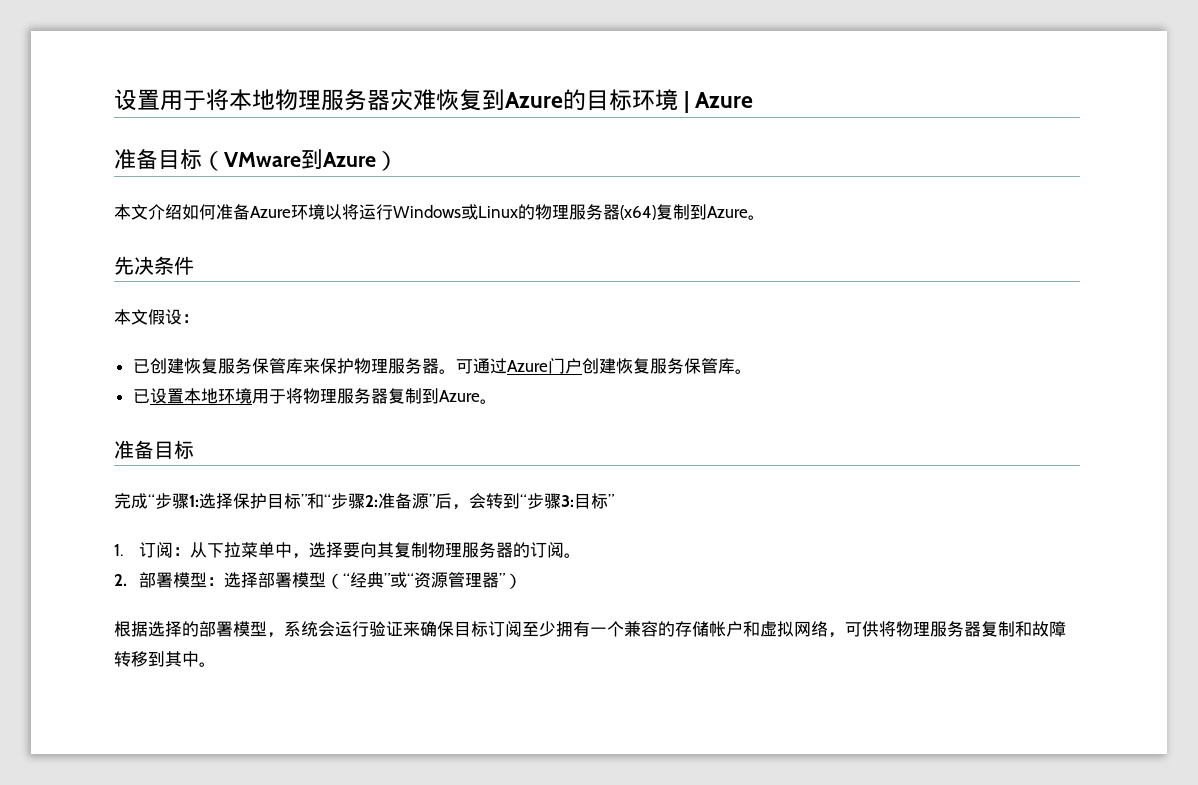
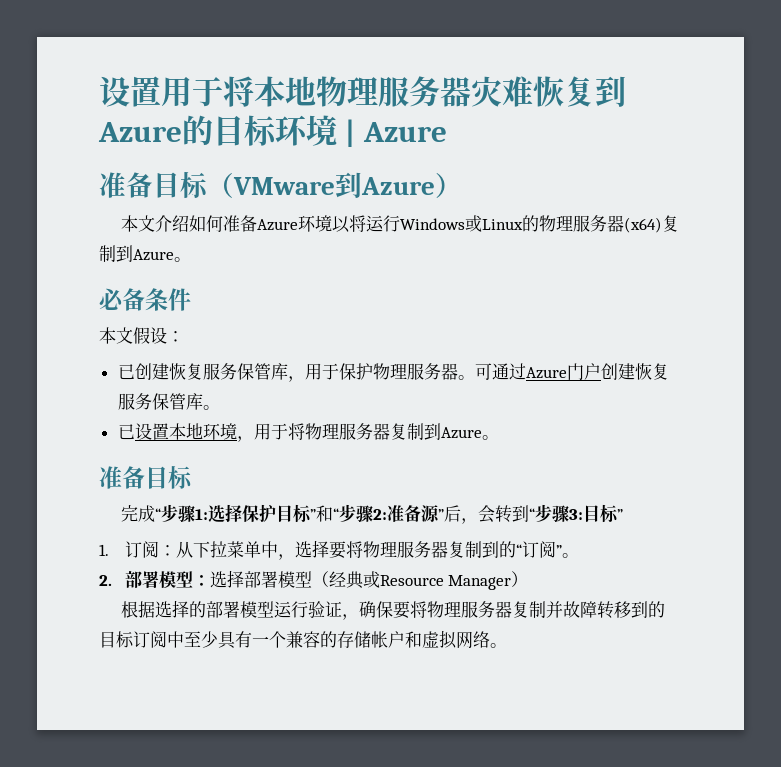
- 先决条件
+ 必备条件
- 已创建恢复服务保管库来保护物理服务器。
+ 已创建恢复服务保管库，用于保护物理服务器。
- 已设置本地环境用于将物理服务器复制到Azure。
+ 已设置本地环境，用于将物理服务器复制到Azure。
- 1.订阅：从下拉菜单中，选择要向其复制物理服务器的订阅。
+ 1.订阅：从下拉菜单中，选择要将物理服务器复制到的“订阅”。
- 2.部署模型：选择部署模型（“经典”或“资源管理器”）
+ 2.部署模型：选择部署模型（经典或Resource Manager）
- 根据选择的部署模型，系统会运行验证来确保目标订阅至少拥有一个兼容的存储帐户和虚拟网络，可供将物理服务器复制和故障转移到其中。
+ 根据选择的部署模型运行验证，确保要将物理服务器复制并故障转移到的目标订阅中至少具有一个兼容的存储帐户和虚拟网络。

